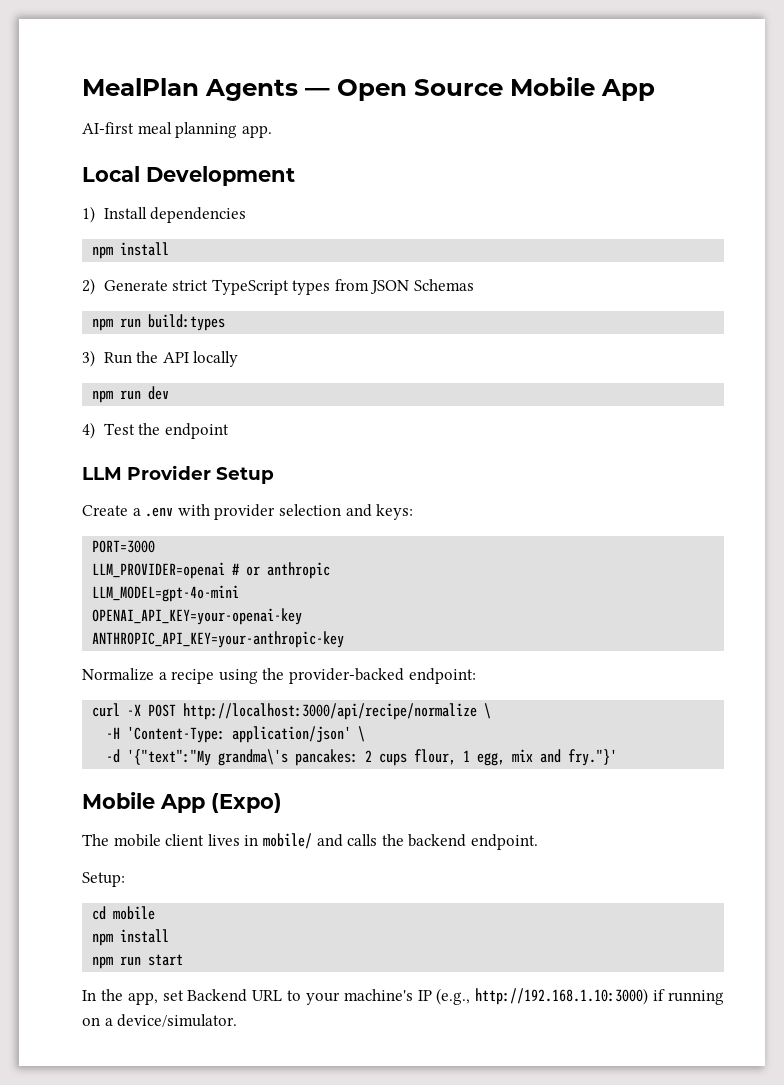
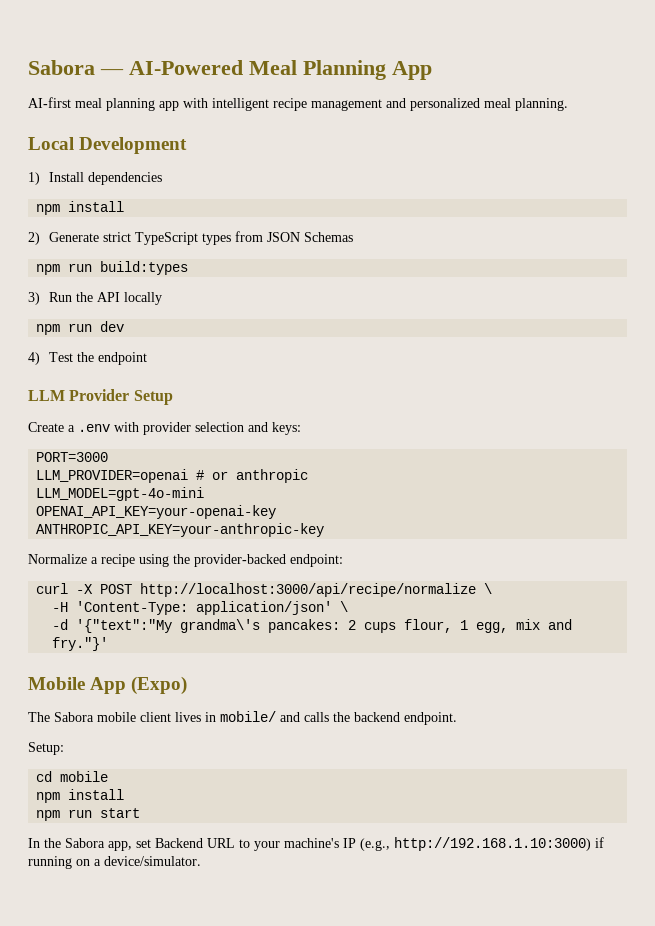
- MealPlan Agents — Open Source Mobile App
- AI-first meal planning app.
+ Sabora — AI-Powered Meal Planning App
+ AI-first meal planning app with intelligent recipe management and personalized meal planning.
- The mobile client lives in mobile/ and calls the backend endpoint.
+ The Sabora mobile client lives in mobile/ and calls the backend endpoint.
- In the app, set Backend URL to your machine's IP (e.g., http://192.168.1.10:3000) if running on a device/simulator.
+ In the Sabora app, set Backend URL to your machine's IP (e.g., http://192.168.1.10:3000) if running on a device/simulator.

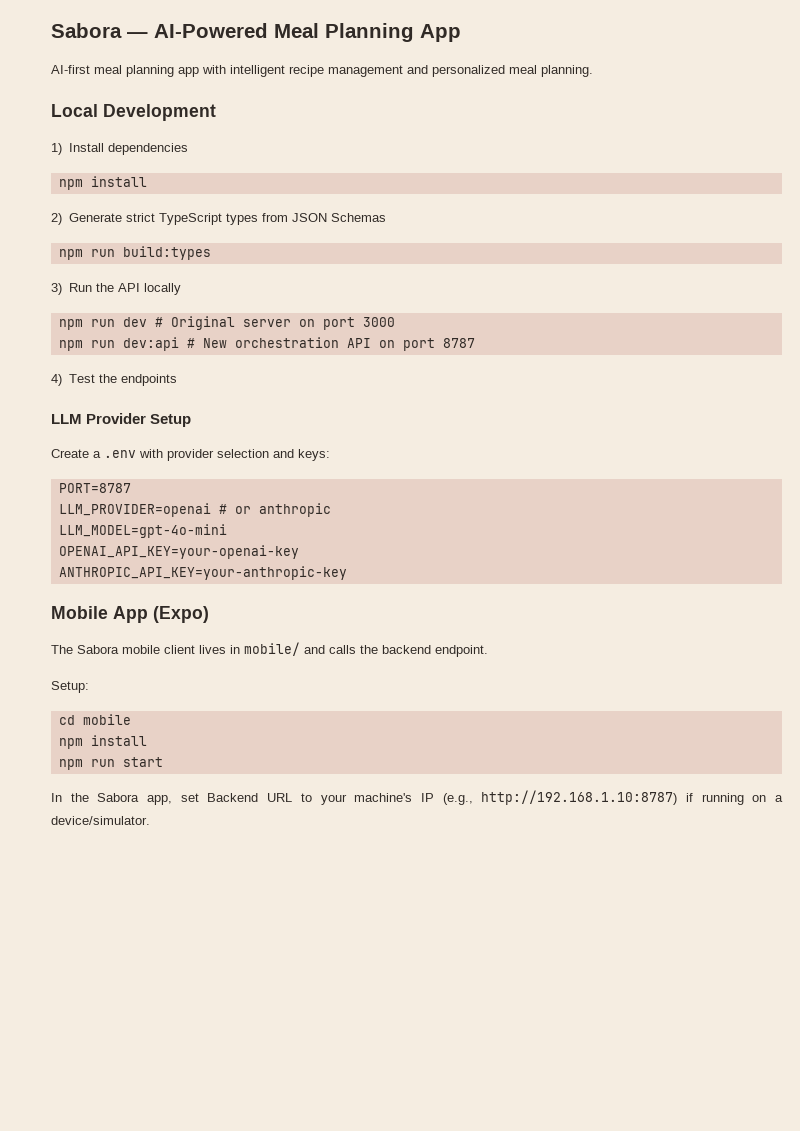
- npm run dev
+ npm run dev # Original server on port 3000
+ npm run dev:api # New orchestration API on port 8787
- 4) Test the endpoint
+ 4) Test the endpoints
- PORT=3000
+ PORT=8787
- Normalize a recipe using the provider-backed endpoint:
- curl -X POST http://localhost:3000/api/recipe/normalize \
- -H 'Content-Type: application/json' \
- -d '{"text":"My grandma\'s pancakes: 2 cups flour, 1 egg, mix and fry."}'
- In the Sabora app, set Backend URL to your machine's IP (e.g., http://192.168.1.10:3000) if running on a device/simulator.
+ In the Sabora app, set Backend URL to your machine's IP (e.g., http://192.168.1.10:8787) if running on a device/simulator.

